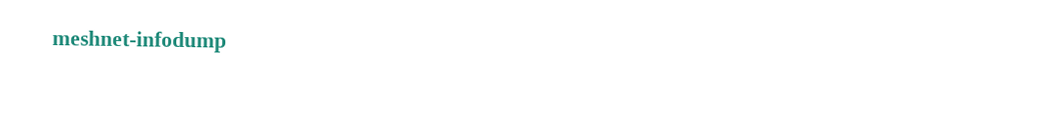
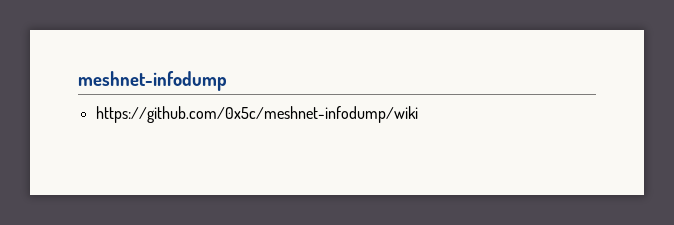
+ https://github.com/0x5c/meshnet-infodump/wiki

